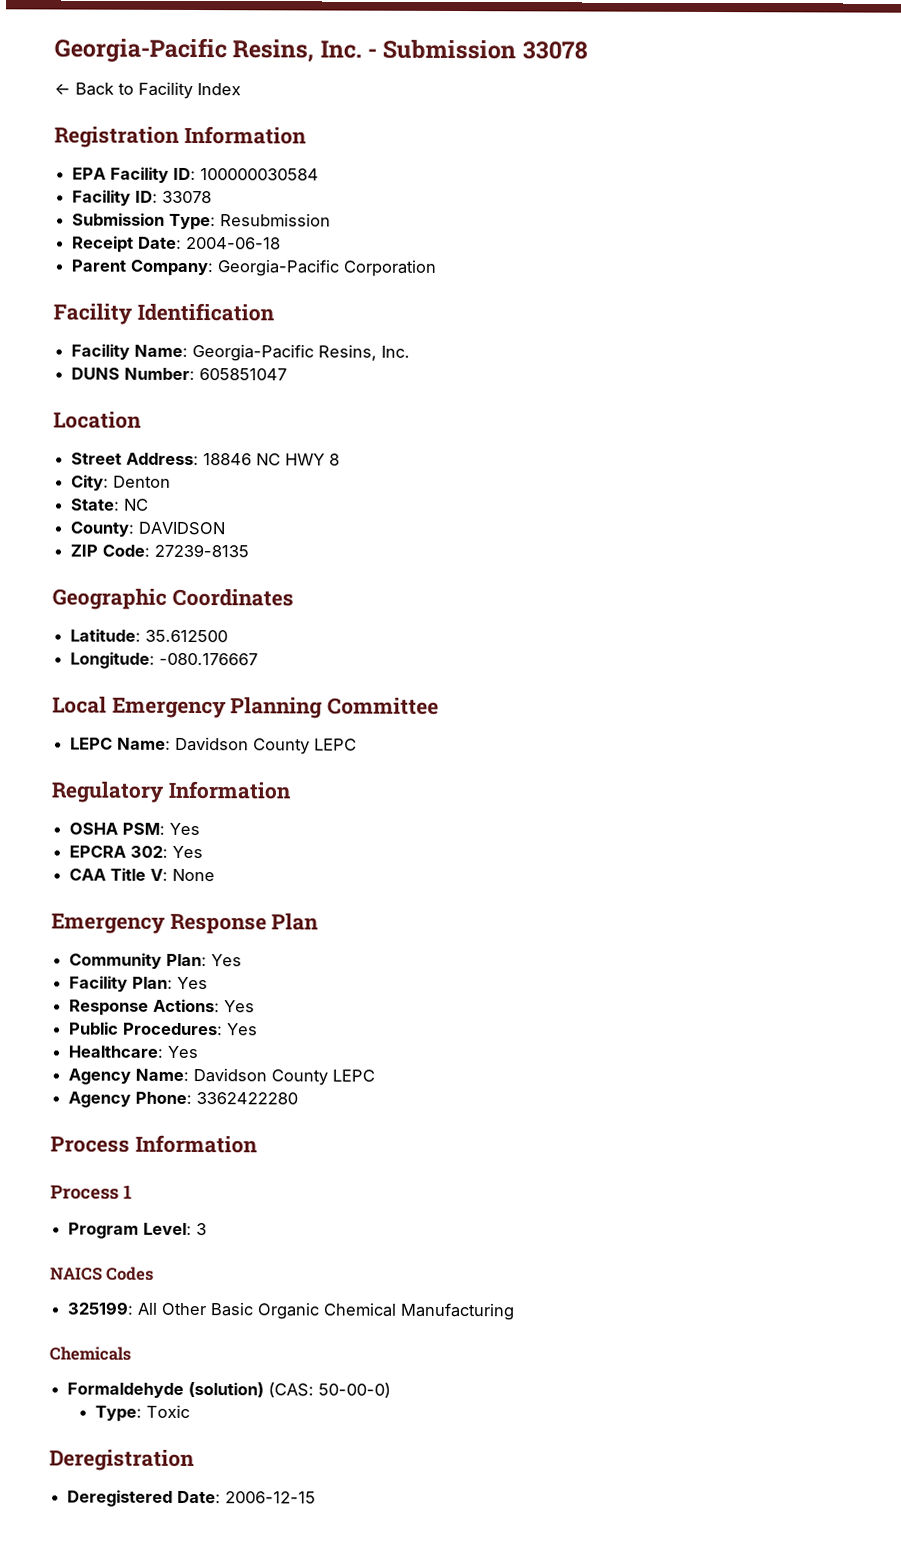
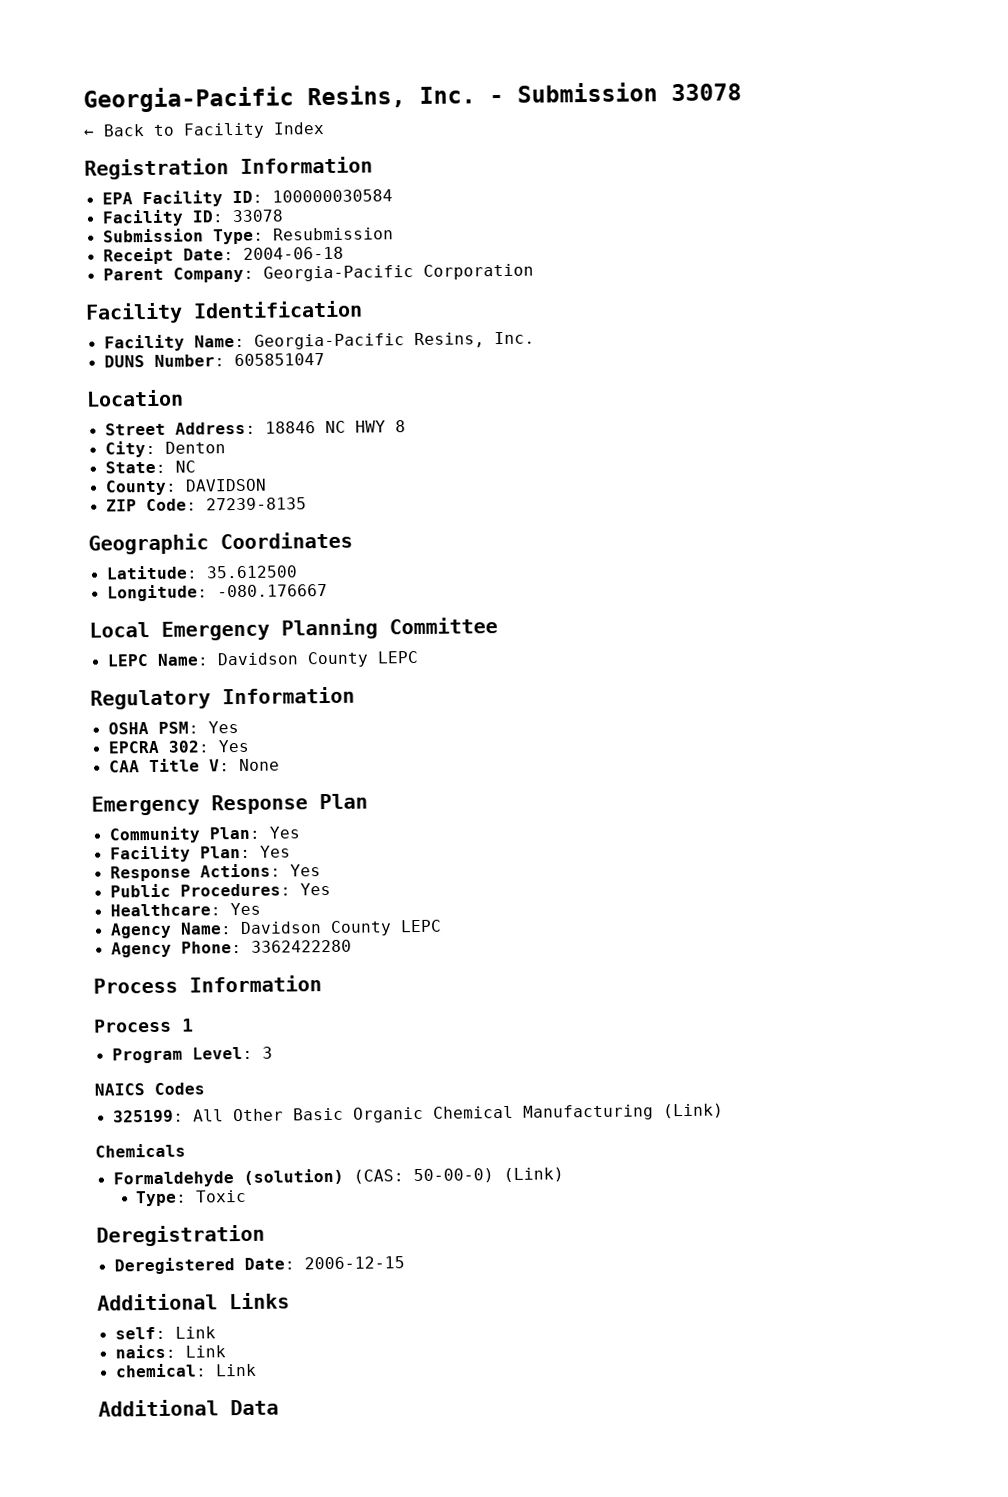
- 325199: All Other Basic Organic Chemical Manufacturing
+ 325199: All Other Basic Organic Chemical Manufacturing (Link)
- Formaldehyde (solution) (CAS: 50-00-0)
+ Formaldehyde (solution) (CAS: 50-00-0) (Link)
+ Additional Links
+ self: Link
+ naics: Link
+ chemical: Link
+ Additional Data

